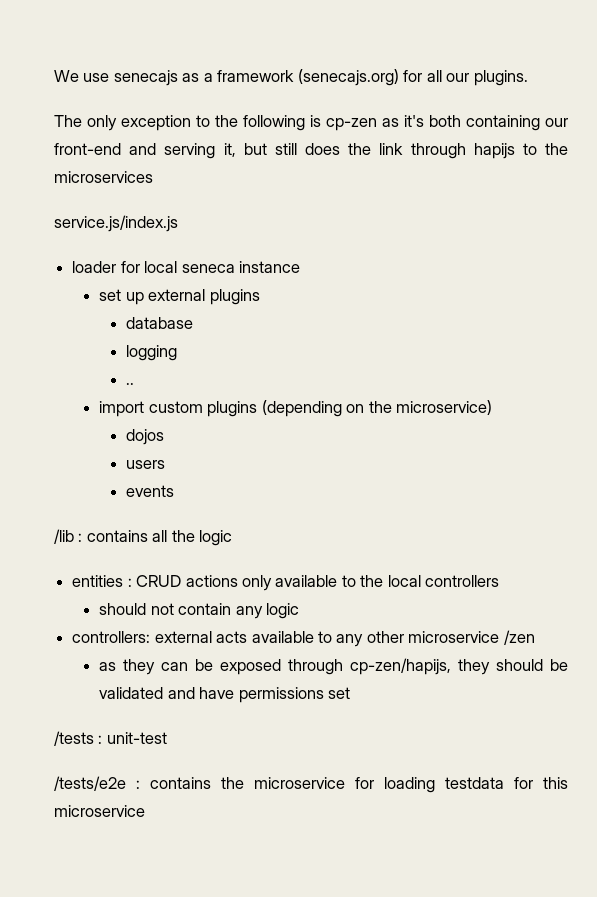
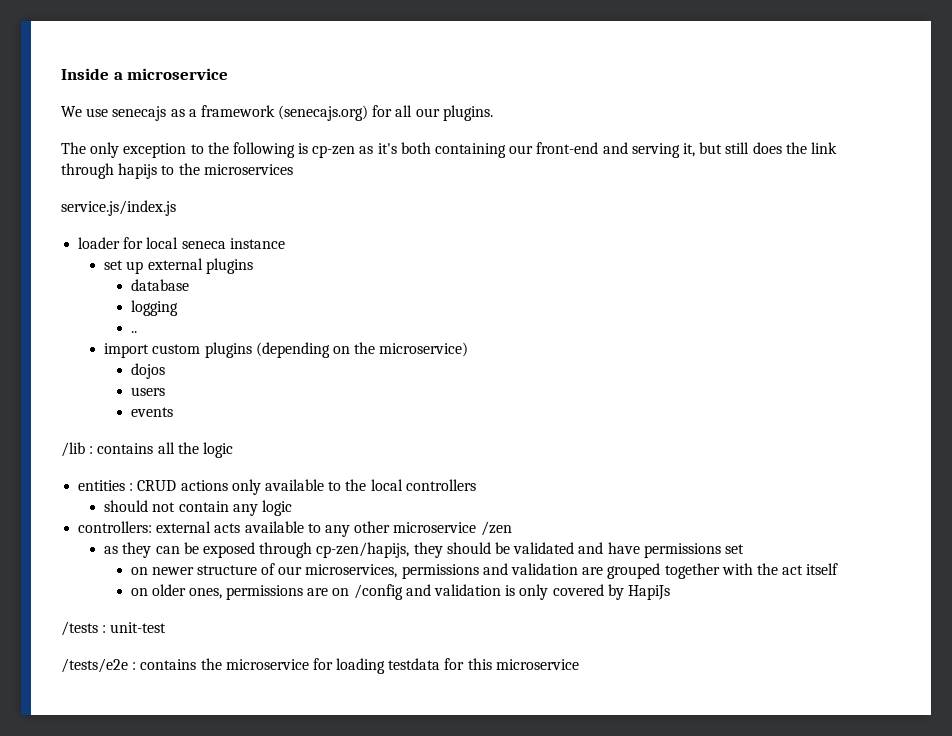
+ Inside a microservice
+ on newer structure of our microservices, permissions and validation are grouped together with the act itself
+ on older ones, permissions are on /config and validation is only covered by HapiJs

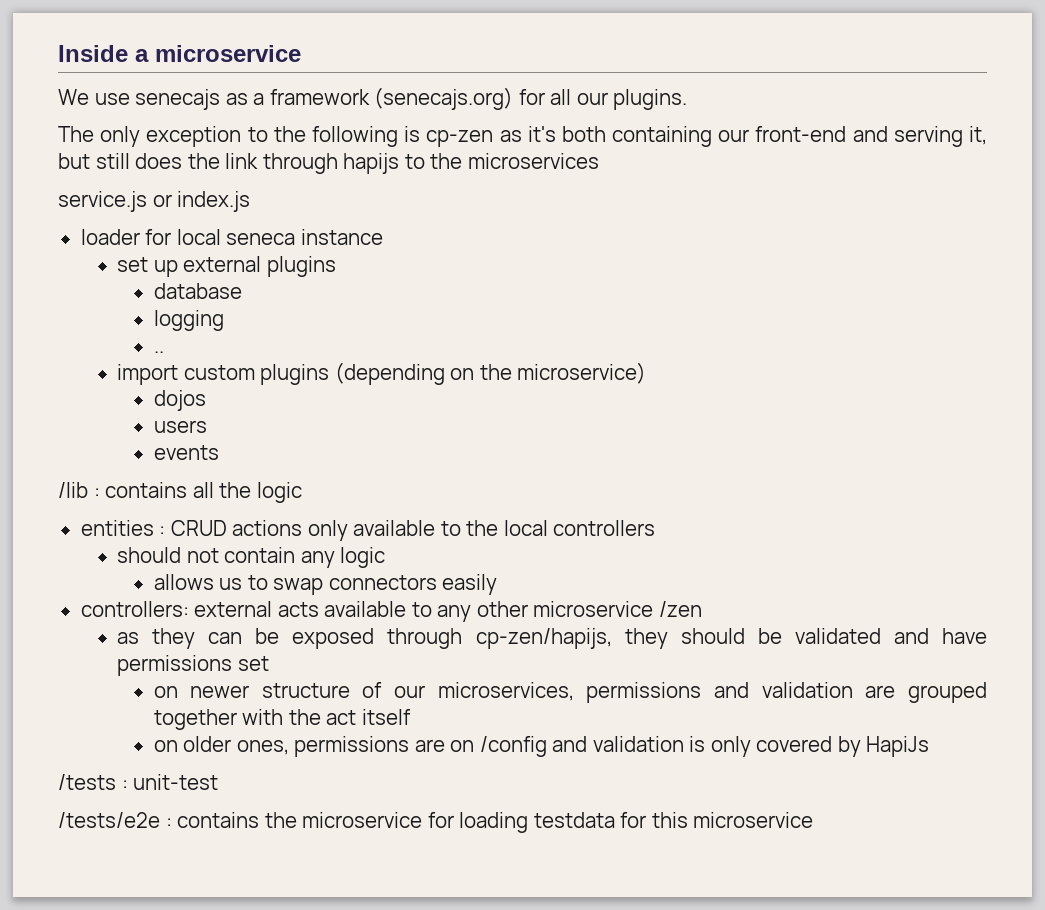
- service.js/index.js
+ service.js or index.js
+ allows us to swap connectors easily

